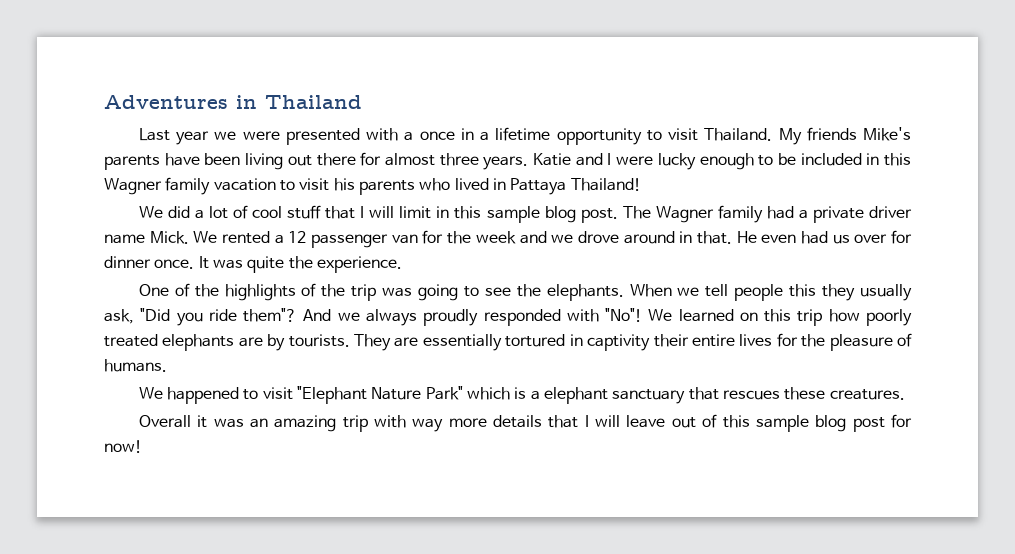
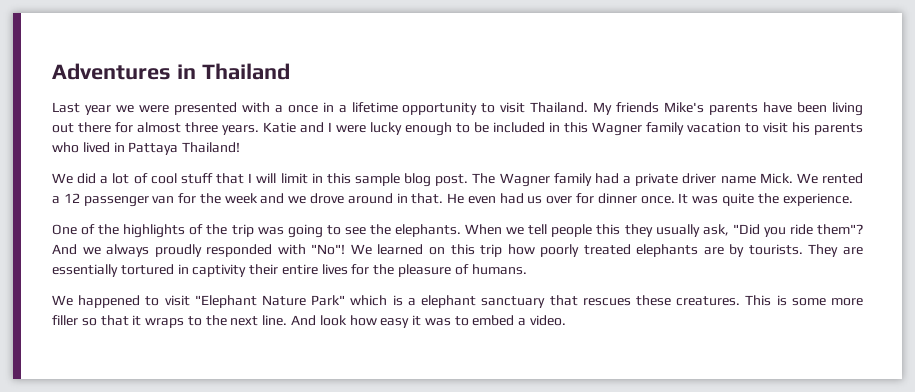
- We happened to visit "Elephant Nature Park" which is a elephant sanctuary that rescues these creatures.
- Overall it was an amazing trip with way more details that I will leave out of this sample blog post for now!
+ We happened to visit "Elephant Nature Park" which is a elephant sanctuary that rescues these creatures. This is some more filler so that it wraps to the next line. And look how easy it was to embed a video.

